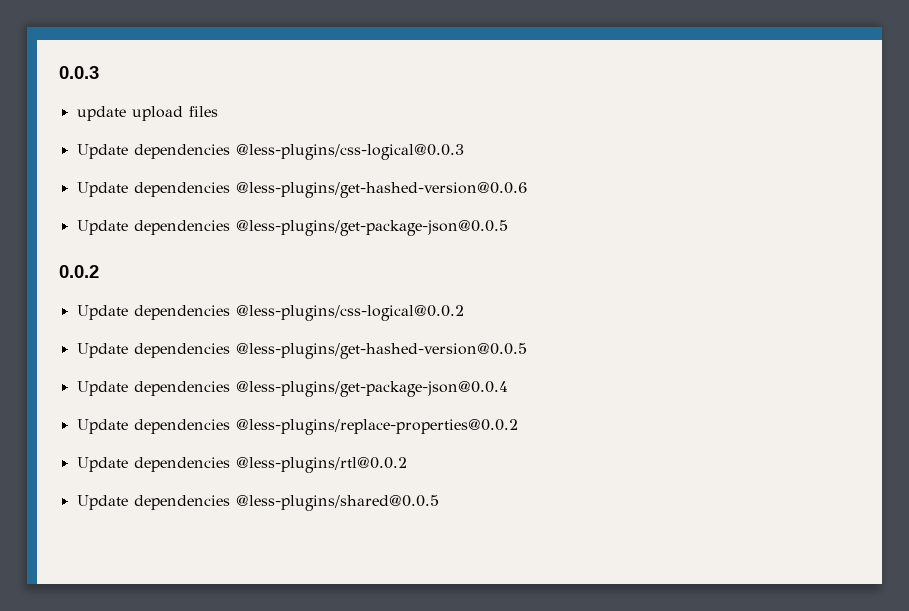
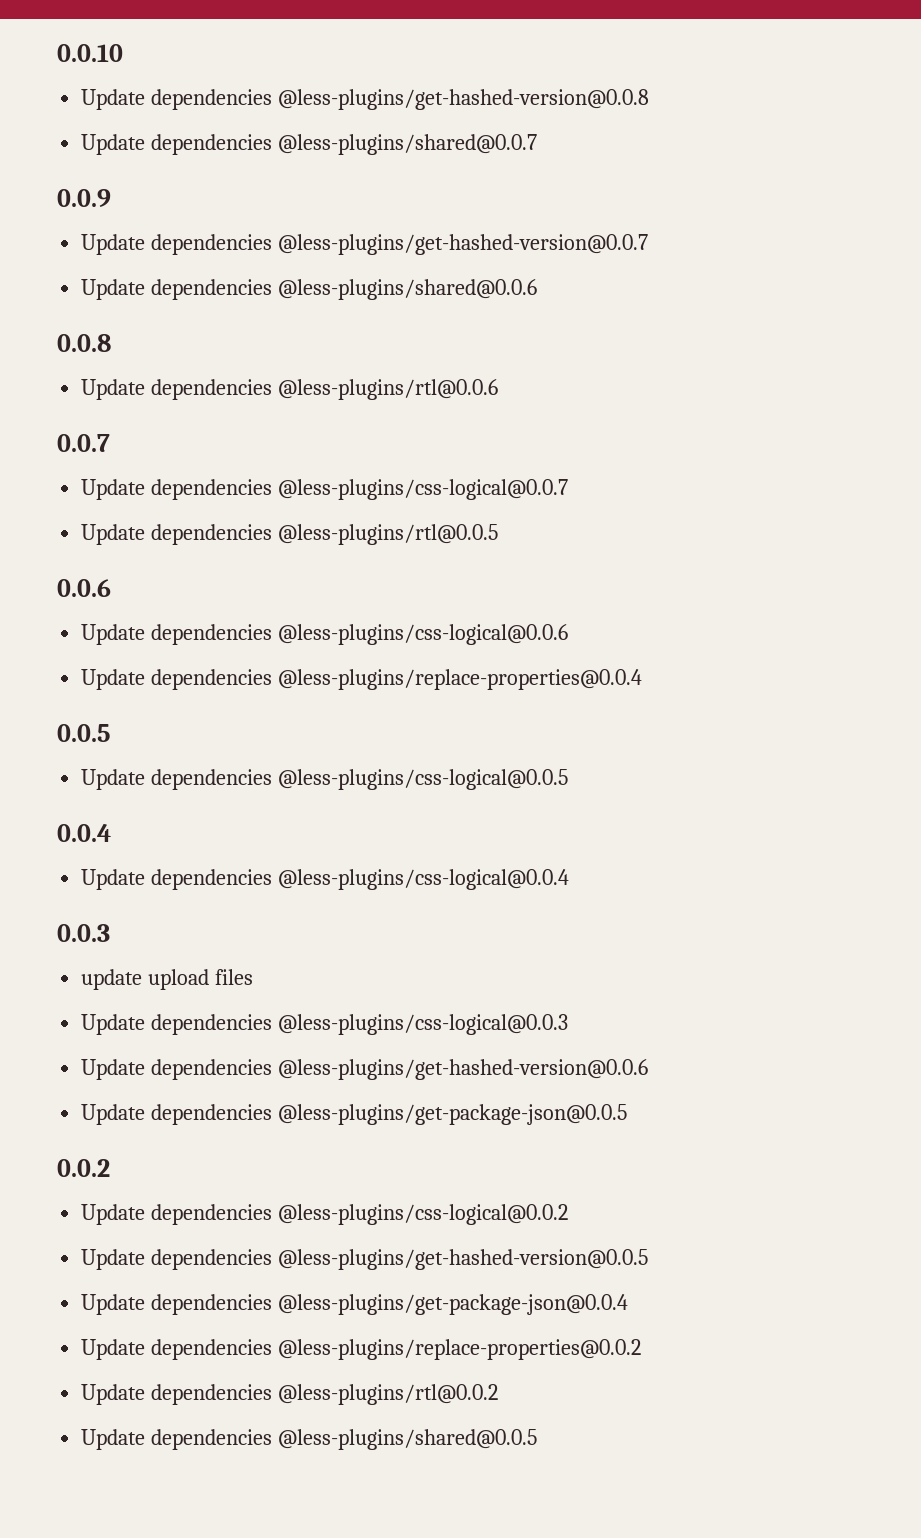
+ 0.0.10
+ Update dependencies @less-plugins/get-hashed-version@0.0.8
+ Update dependencies @less-plugins/shared@0.0.7
+ 0.0.9
+ Update dependencies @less-plugins/get-hashed-version@0.0.7
+ Update dependencies @less-plugins/shared@0.0.6
+ 0.0.8
+ Update dependencies @less-plugins/rtl@0.0.6
+ 0.0.7
+ Update dependencies @less-plugins/css-logical@0.0.7
+ Update dependencies @less-plugins/rtl@0.0.5
+ 0.0.6
+ Update dependencies @less-plugins/css-logical@0.0.6
+ Update dependencies @less-plugins/replace-properties@0.0.4
+ 0.0.5
+ Update dependencies @less-plugins/css-logical@0.0.5
+ 0.0.4
+ Update dependencies @less-plugins/css-logical@0.0.4

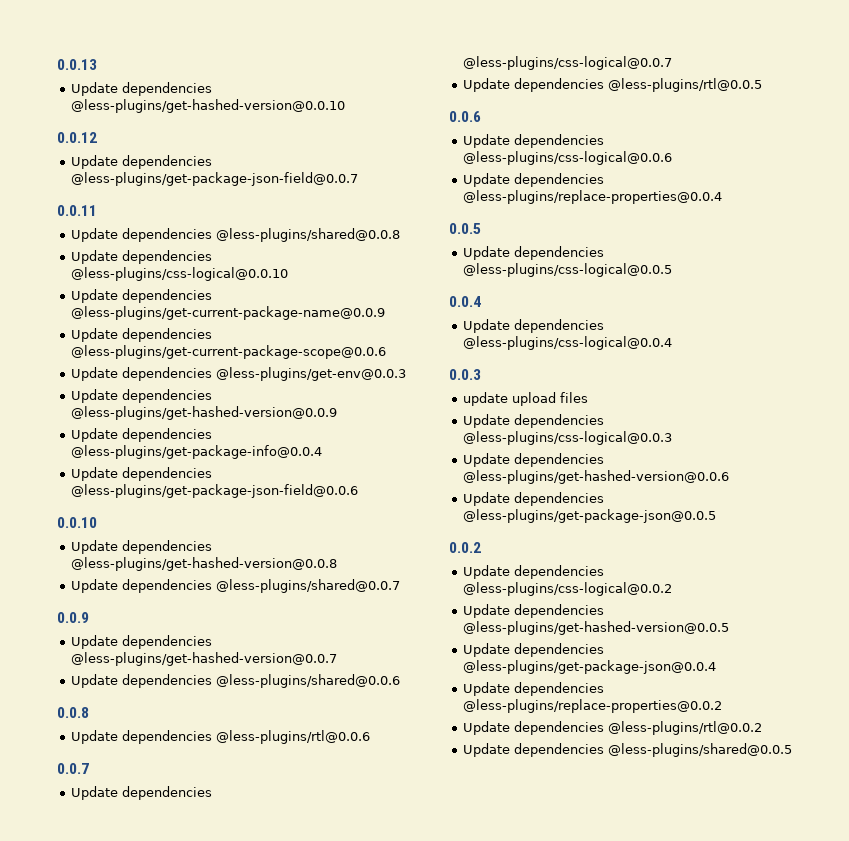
+ 0.0.13
+ Update dependencies @less-plugins/get-hashed-version@0.0.10
+ 0.0.12
+ Update dependencies @less-plugins/get-package-json-field@0.0.7
+ 0.0.11
+ Update dependencies @less-plugins/shared@0.0.8
+ Update dependencies @less-plugins/css-logical@0.0.10
+ Update dependencies @less-plugins/get-current-package-name@0.0.9
+ Update dependencies @less-plugins/get-current-package-scope@0.0.6
+ Update dependencies @less-plugins/get-env@0.0.3
+ Update dependencies @less-plugins/get-hashed-version@0.0.9
+ Update dependencies @less-plugins/get-package-info@0.0.4
+ Update dependencies @less-plugins/get-package-json-field@0.0.6

